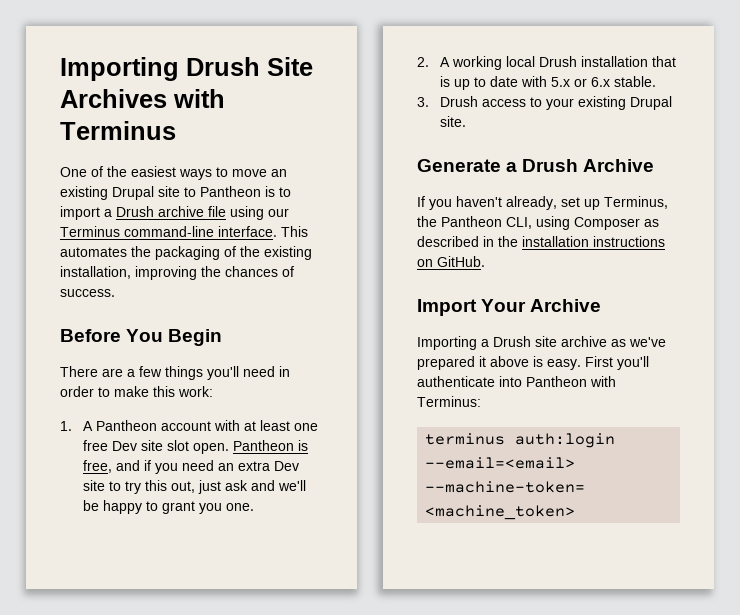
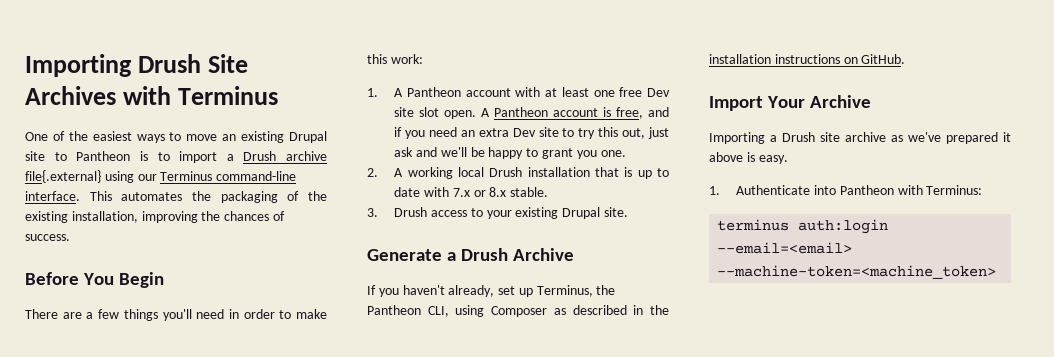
- One of the easiest ways to move an existing Drupal site to Pantheon is to import a Drush archive file using our Terminus command-line interface.
+ One of the easiest ways to move an existing Drupal site to Pantheon is to import a Drush archive file{.external} using our Terminus command-line interface.
- Pantheon is free, and if you need an extra Dev site to try this out, just ask and we'll be happy to grant you one.
+ A Pantheon account is free, and if you need an extra Dev site to try this out, just ask and we'll be happy to grant you one.
- 2. A working local Drush installation that is up to date with 5.x or 6.x stable.
+ 2. A working local Drush installation that is up to date with 7.x or 8.x stable.
- Importing a Drush site archive as we've prepared it above is easy. First you'll authenticate into Pantheon with Terminus:
+ Importing a Drush site archive as we've prepared it above is easy.
+ 1. Authenticate into Pantheon with Terminus:

